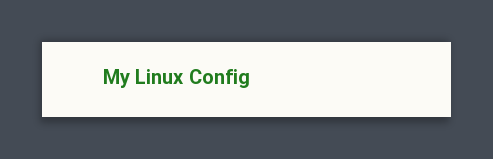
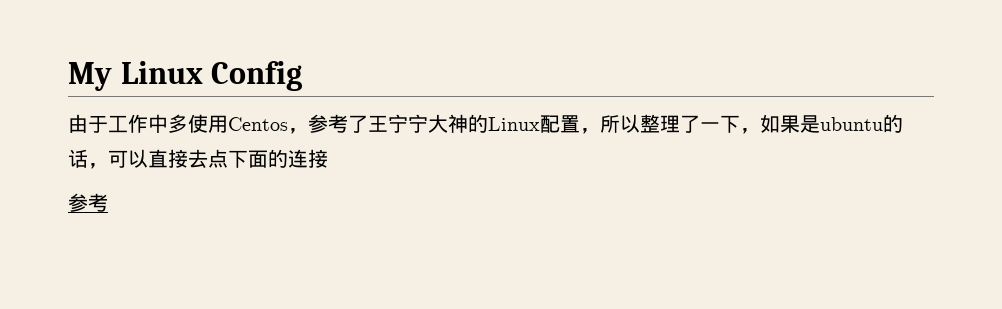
+ 由于工作中多使用Centos，参考了王宁宁大神的Linux配置，所以整理了一下，如果是ubuntu的话，可以直接去点下面的连接
+ 参考

